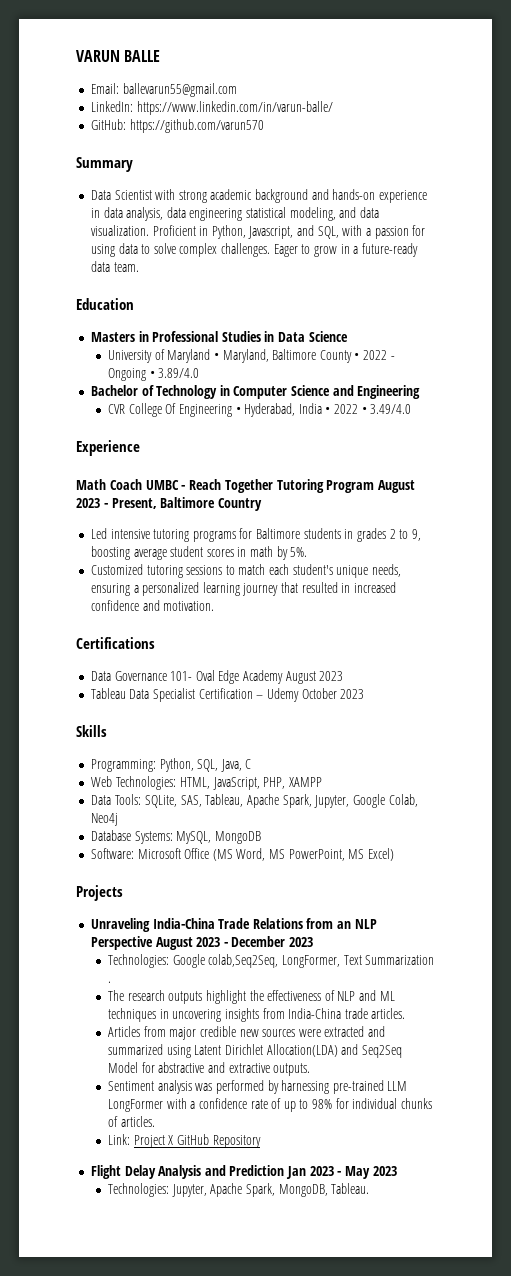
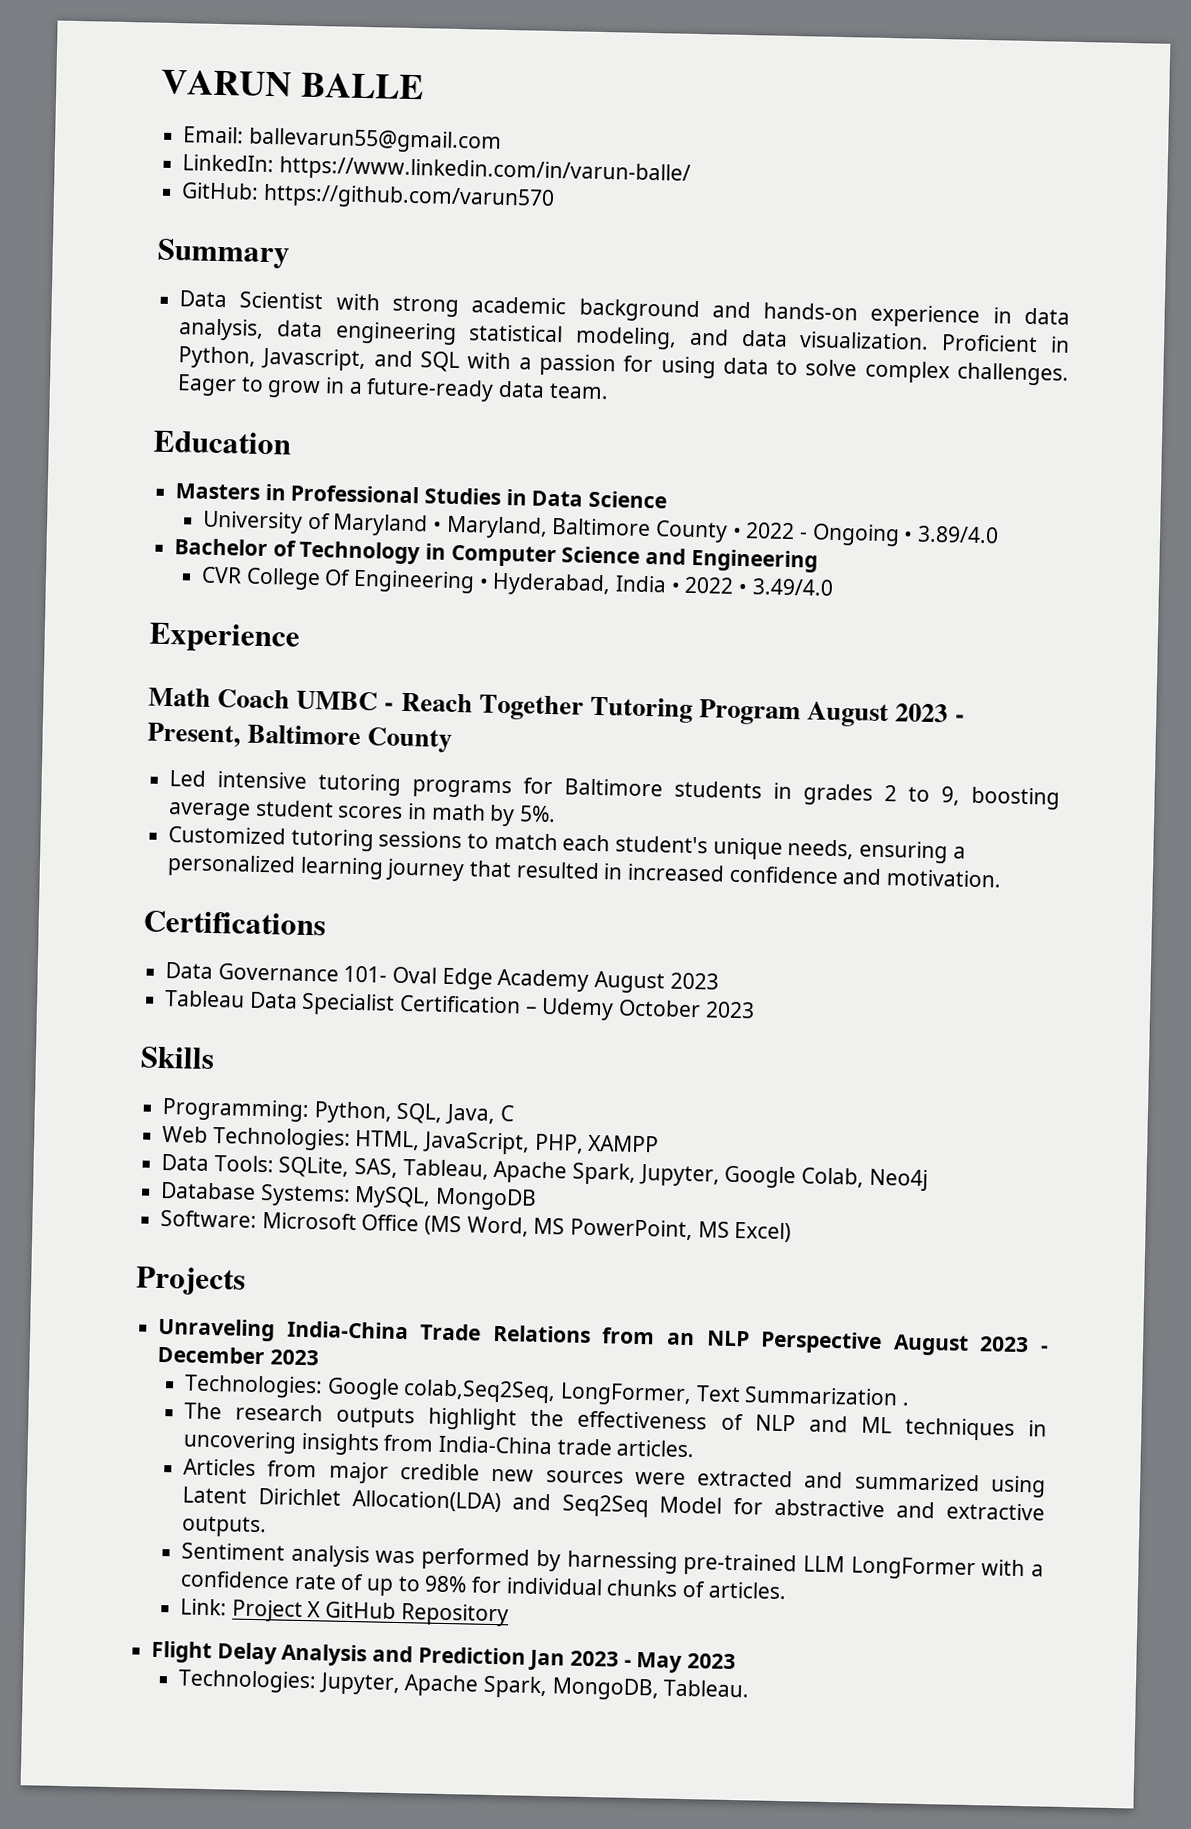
- Proficient in Python, Javascript, and SQL, with a passion for using data to solve complex challenges.
+ Proficient in Python, Javascript, and SQL with a passion for using data to solve complex challenges.
- Math Coach UMBC - Reach Together Tutoring Program August 2023 - Present, Baltimore Country
+ Math Coach UMBC - Reach Together Tutoring Program August 2023 - Present, Baltimore County

